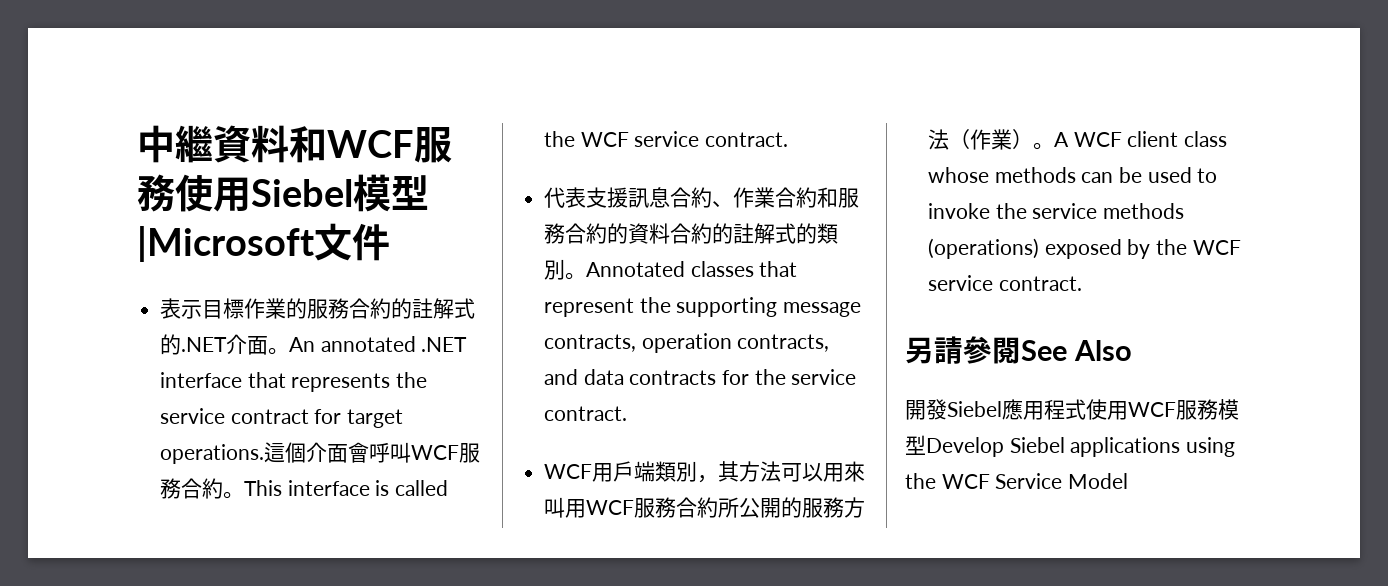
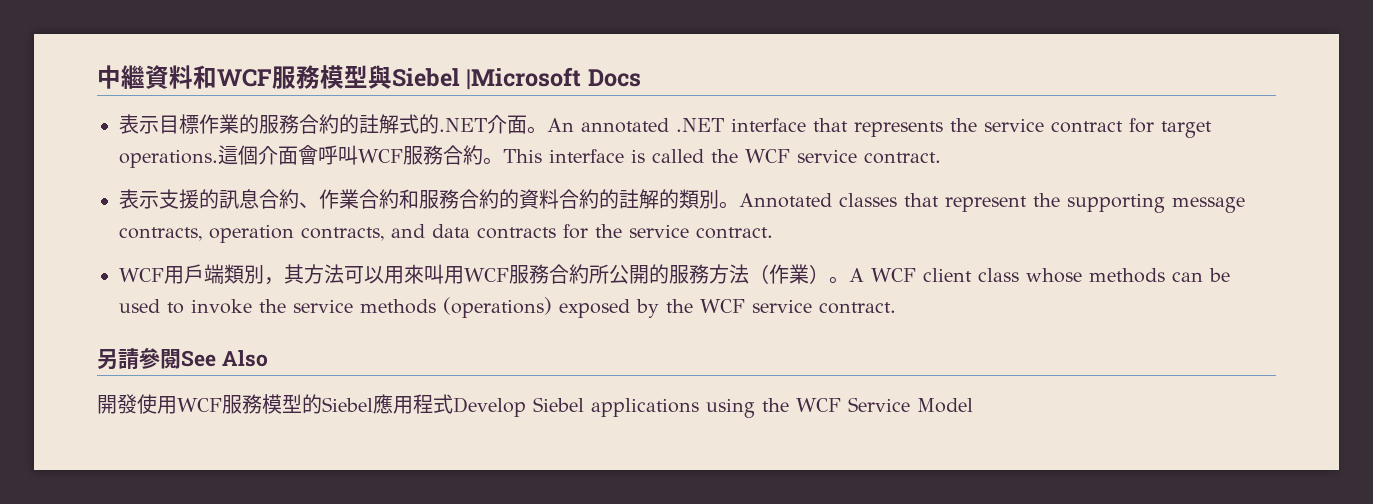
- 中繼資料和WCF服務使用Siebel模型|Microsoft文件
+ 中繼資料和WCF服務模型與Siebel |Microsoft Docs
- 代表支援訊息合約、作業合約和服務合約的資料合約的註解式的類別。
+ 表示支援的訊息合約、作業合約和服務合約的資料合約的註解的類別。
- 開發Siebel應用程式使用WCF服務模型Develop Siebel applications using the WCF Service Model
+ 開發使用WCF服務模型的Siebel應用程式Develop Siebel applications using the WCF Service Model

